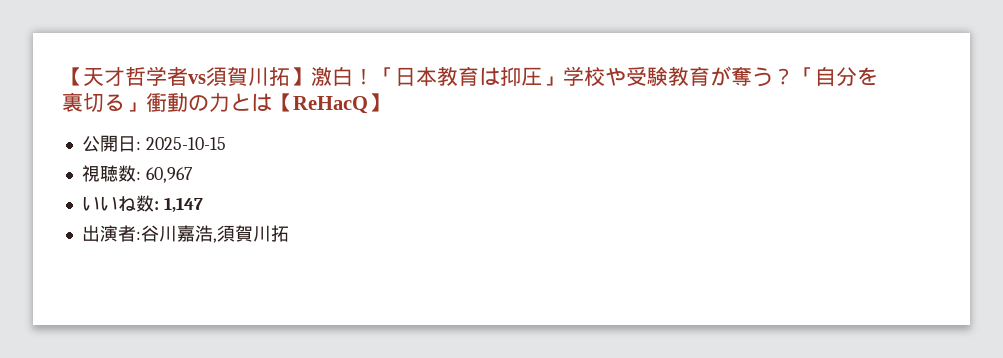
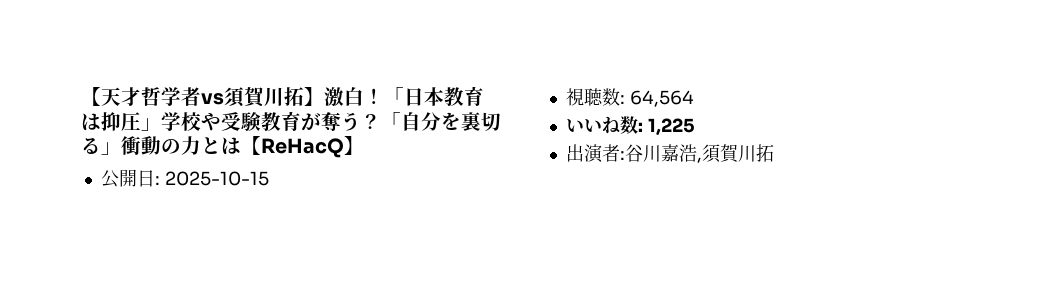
- 視聴数: 60,967
+ 視聴数: 64,564
- いいね数: 1,147
+ いいね数: 1,225

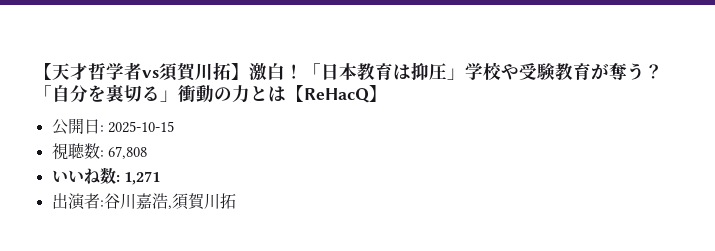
- 視聴数: 64,564
+ 視聴数: 67,808
- いいね数: 1,225
+ いいね数: 1,271

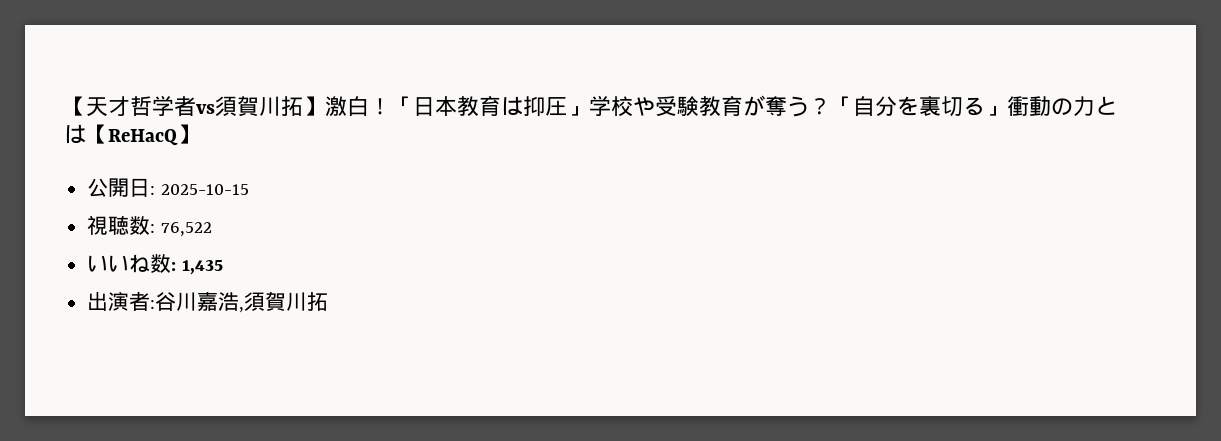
- 視聴数: 67,808
+ 視聴数: 76,522
- いいね数: 1,271
+ いいね数: 1,435

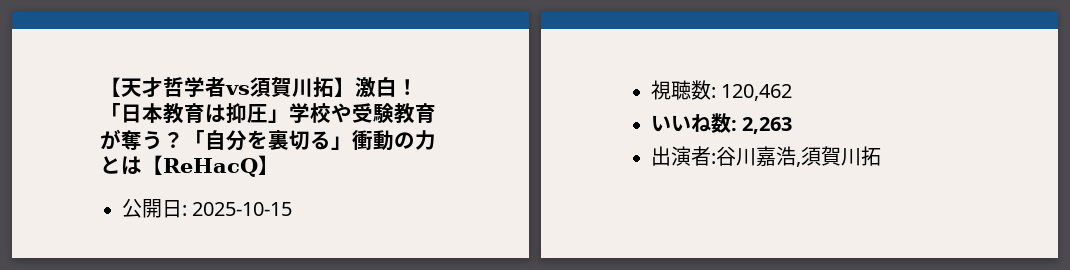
- 視聴数: 76,522
+ 視聴数: 120,462
- いいね数: 1,435
+ いいね数: 2,263

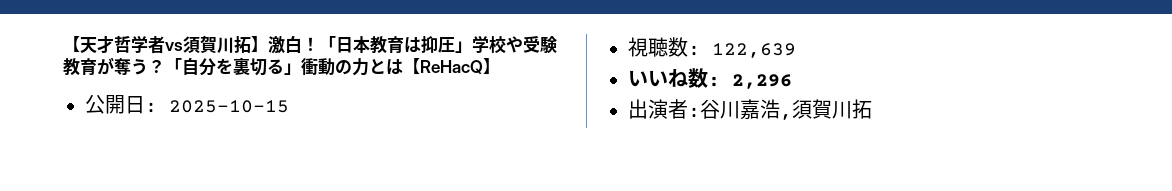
- 視聴数: 120,462
+ 視聴数: 122,639
- いいね数: 2,263
+ いいね数: 2,296

